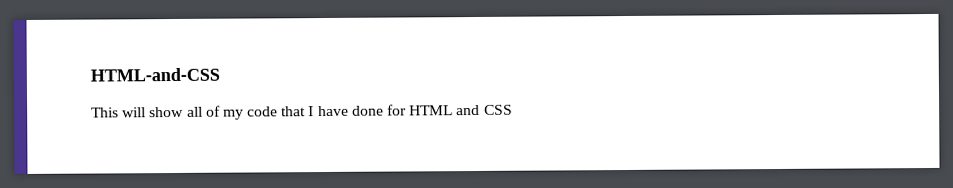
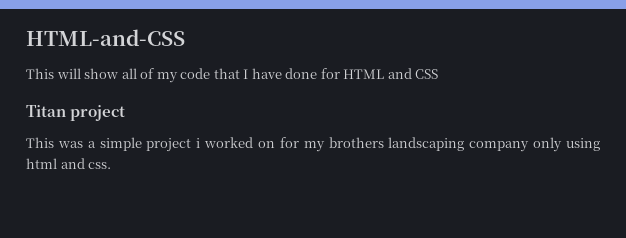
+ Titan project
+ This was a simple project i worked on for my brothers landscaping company only using html and css.

